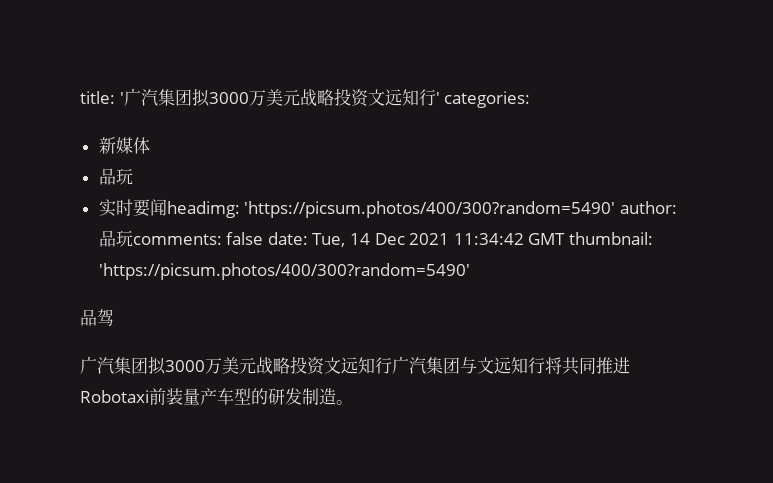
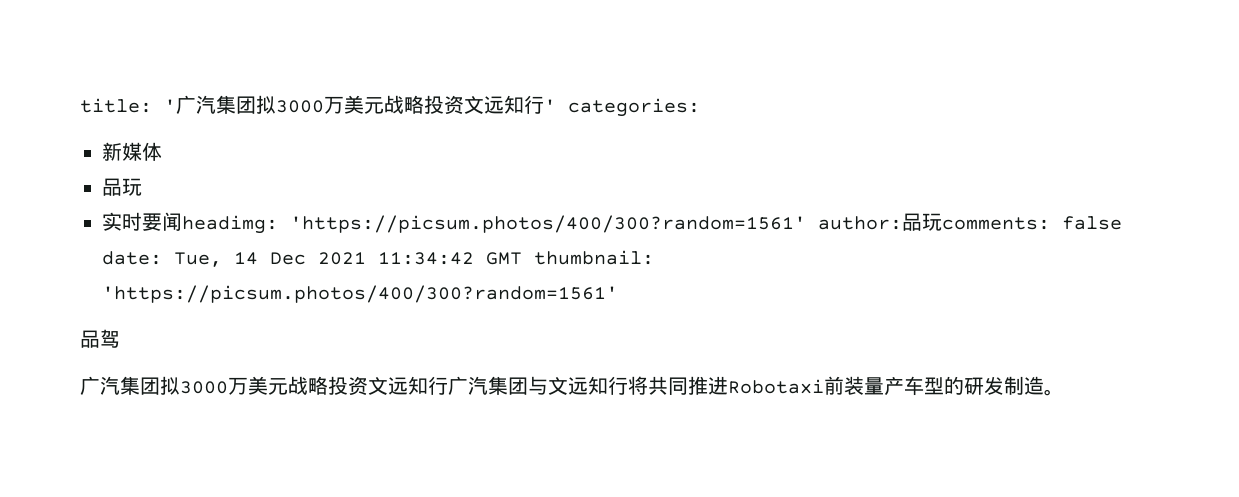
- 实时要闻headimg: 'https://picsum.photos/400/300?random=5490' author:品玩comments: false date: Tue, 14 Dec 2021 11:34:42 GMT thumbnail: 'https://picsum.photos/400/300?random=5490'
+ 实时要闻headimg: 'https://picsum.photos/400/300?random=1561' author:品玩comments: false date: Tue, 14 Dec 2021 11:34:42 GMT thumbnail: 'https://picsum.photos/400/300?random=1561'

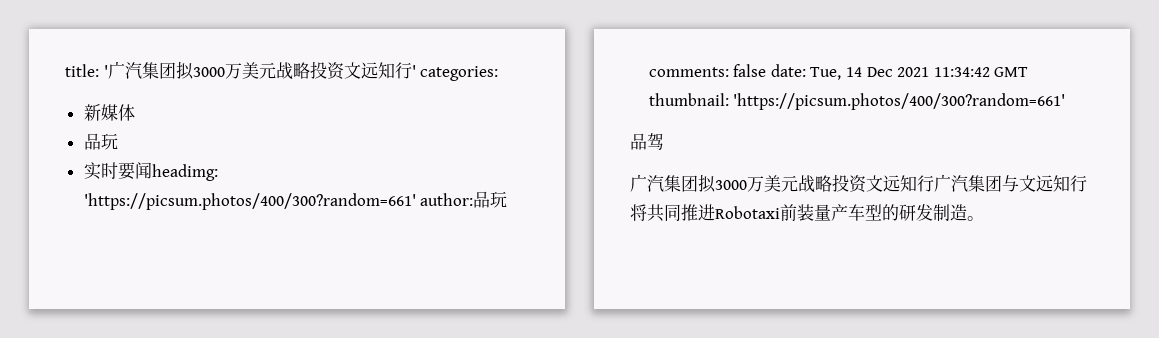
- 实时要闻headimg: 'https://picsum.photos/400/300?random=1561' author:品玩comments: false date: Tue, 14 Dec 2021 11:34:42 GMT thumbnail: 'https://picsum.photos/400/300?random=1561'
+ 实时要闻headimg: 'https://picsum.photos/400/300?random=661' author:品玩comments: false date: Tue, 14 Dec 2021 11:34:42 GMT thumbnail: 'https://picsum.photos/400/300?random=661'

